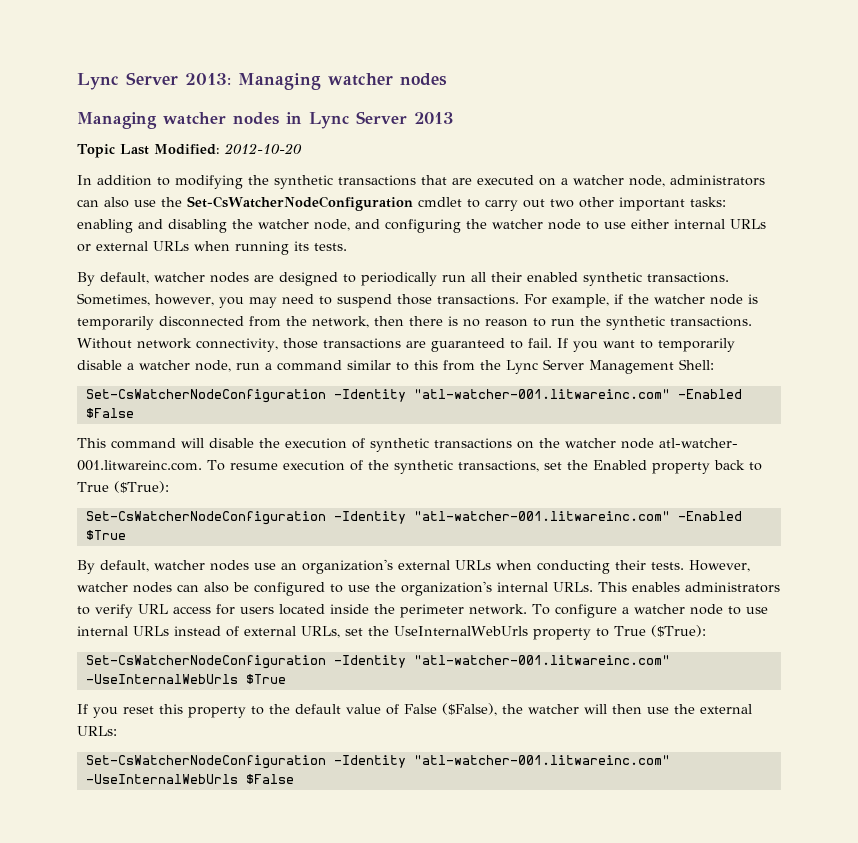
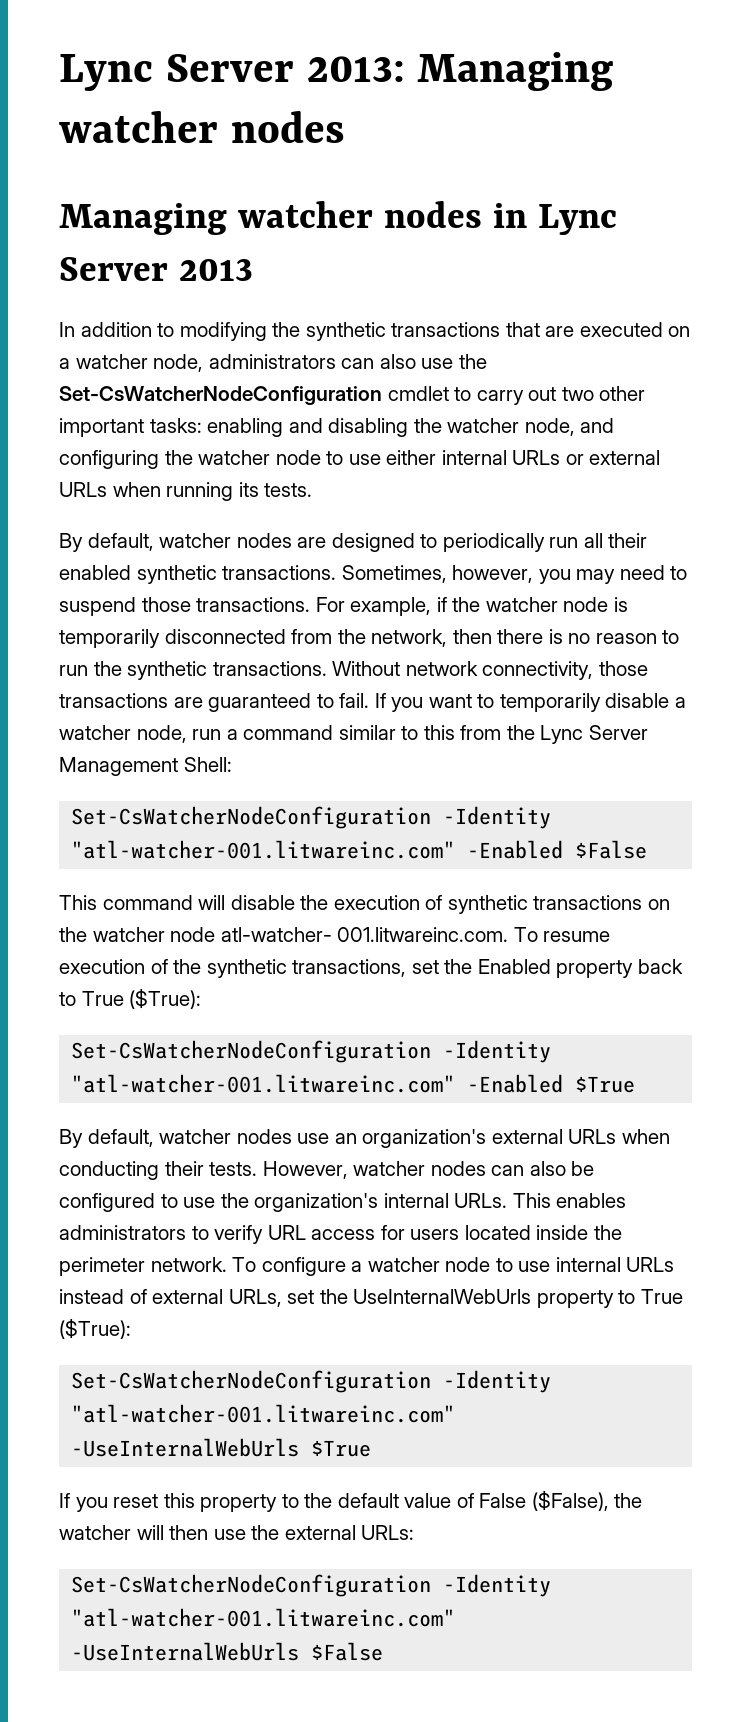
- Topic Last Modified: 2012-10-20

